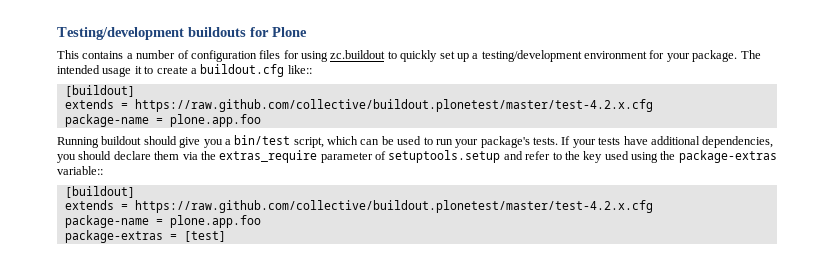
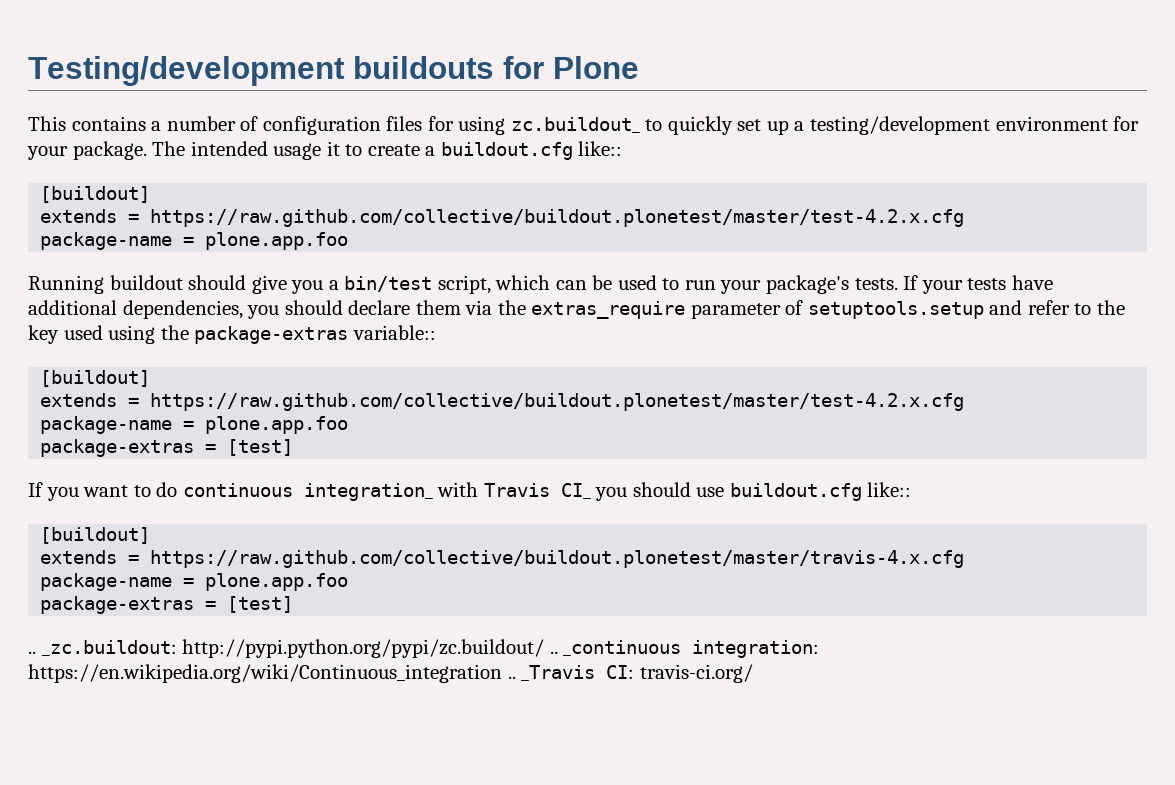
- This contains a number of configuration files for using zc.buildout to quickly set up a testing/development environment for your package.
+ This contains a number of configuration files for using zc.buildout_ to quickly set up a testing/development environment for your package.
+ If you want to do continuous integration_ with Travis CI_ you should use buildout.cfg like::
+ [buildout]
+ extends = https://raw.github.com/collective/buildout.plonetest/master/travis-4.x.cfg
+ package-name = plone.app.foo
+ package-extras = [test]
+ .. _zc.buildout: http://pypi.python.org/pypi/zc.buildout/ .. _continuous integration: https://en.wikipedia.org/wiki/Continuous_integration .. _Travis CI: travis-ci.org/

